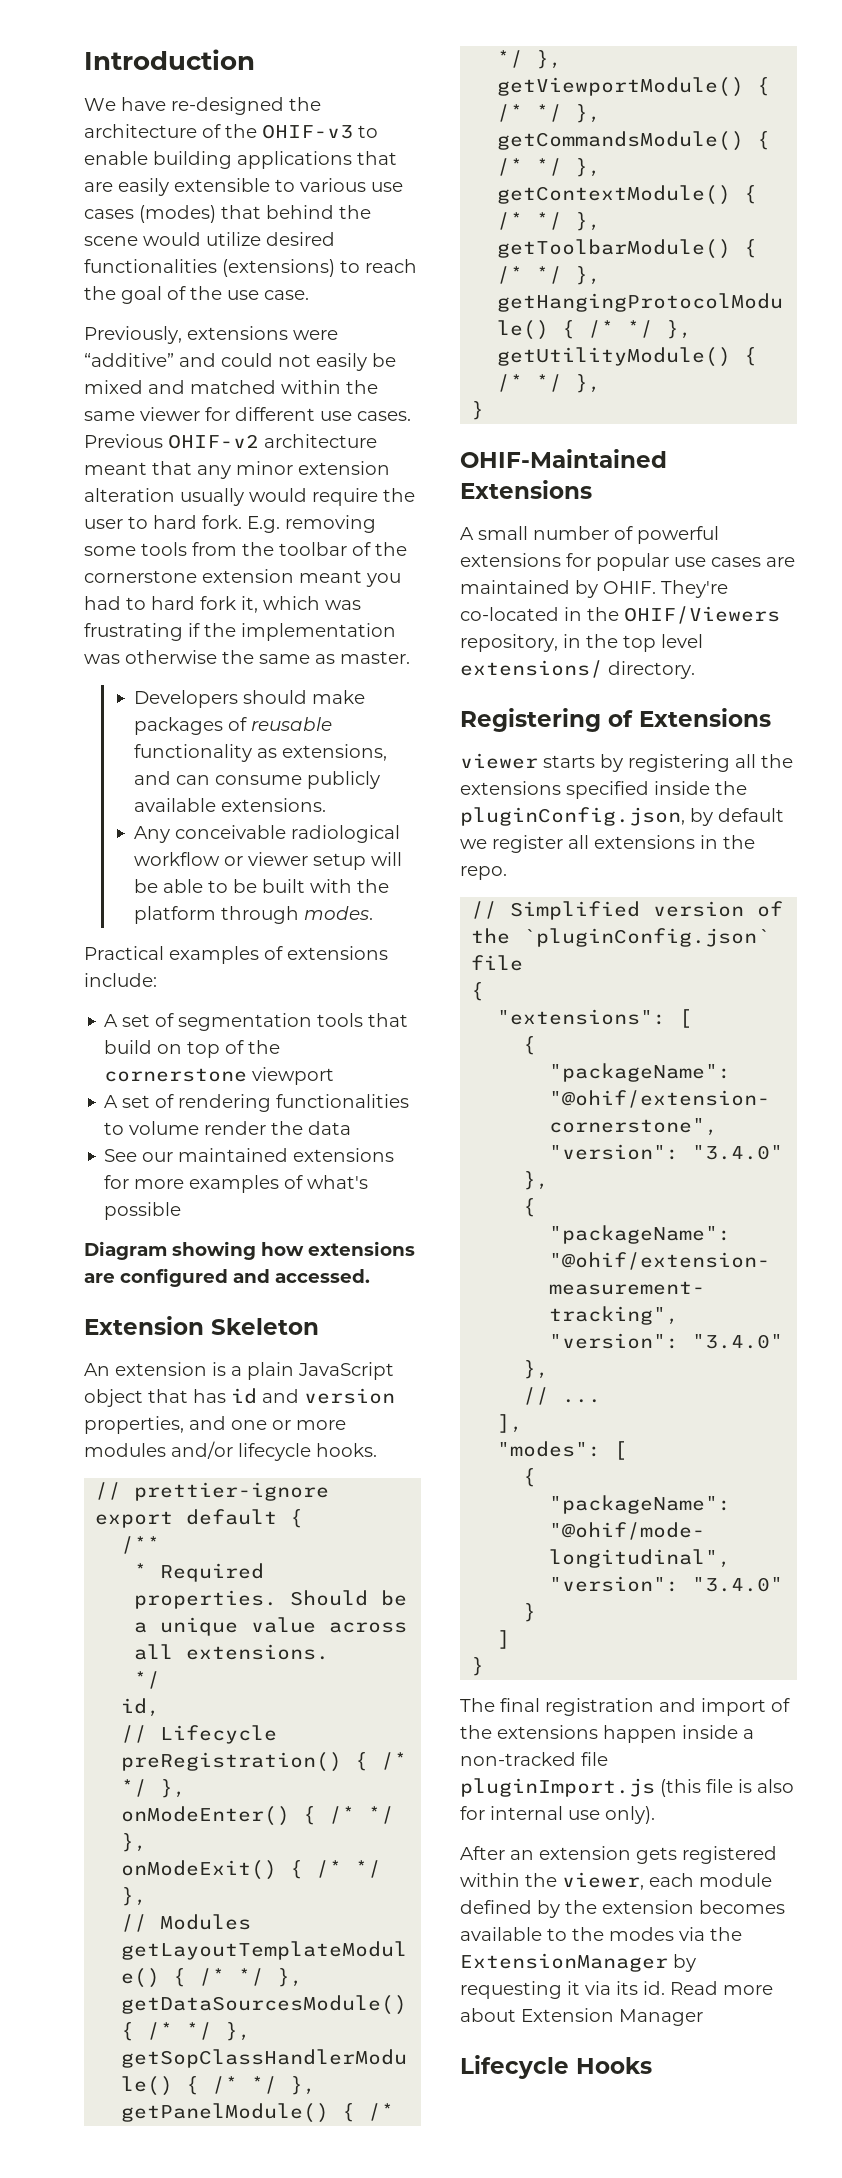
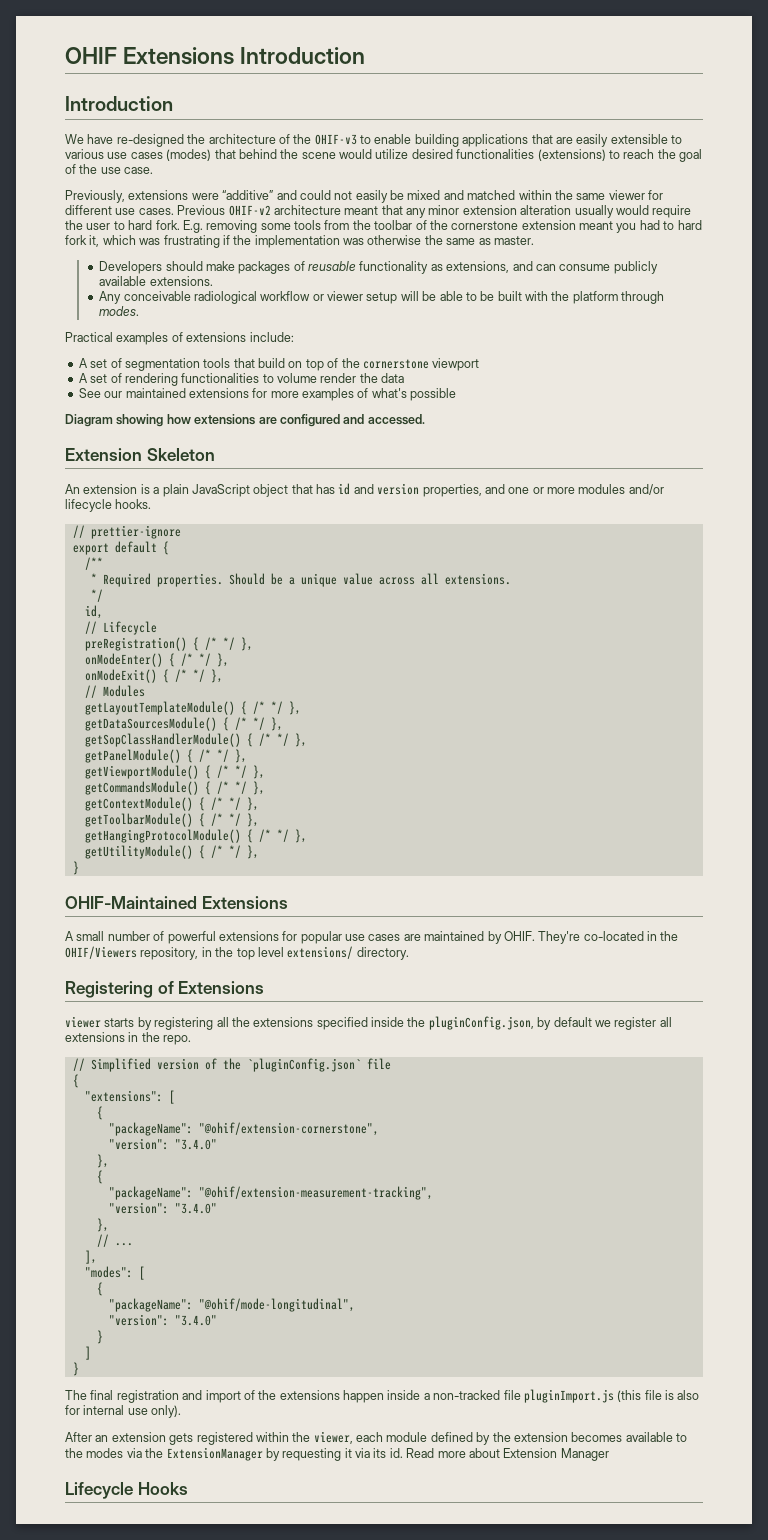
+ OHIF Extensions Introduction

